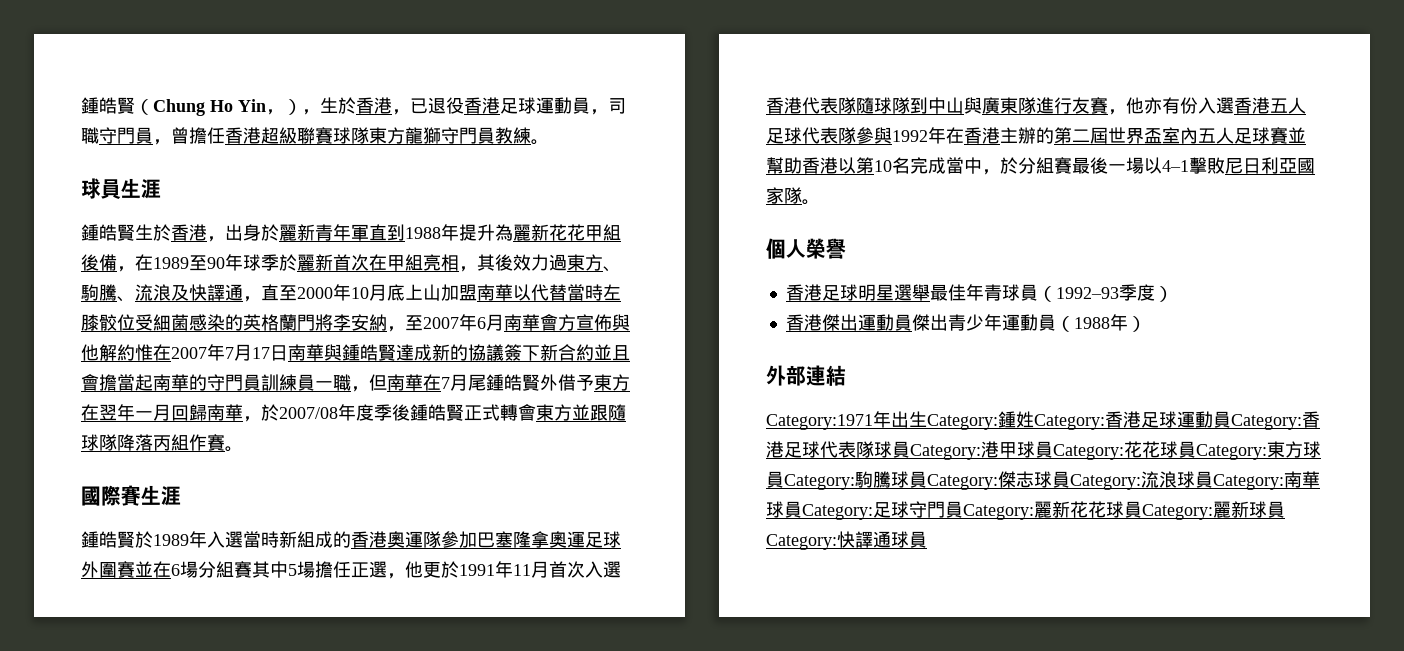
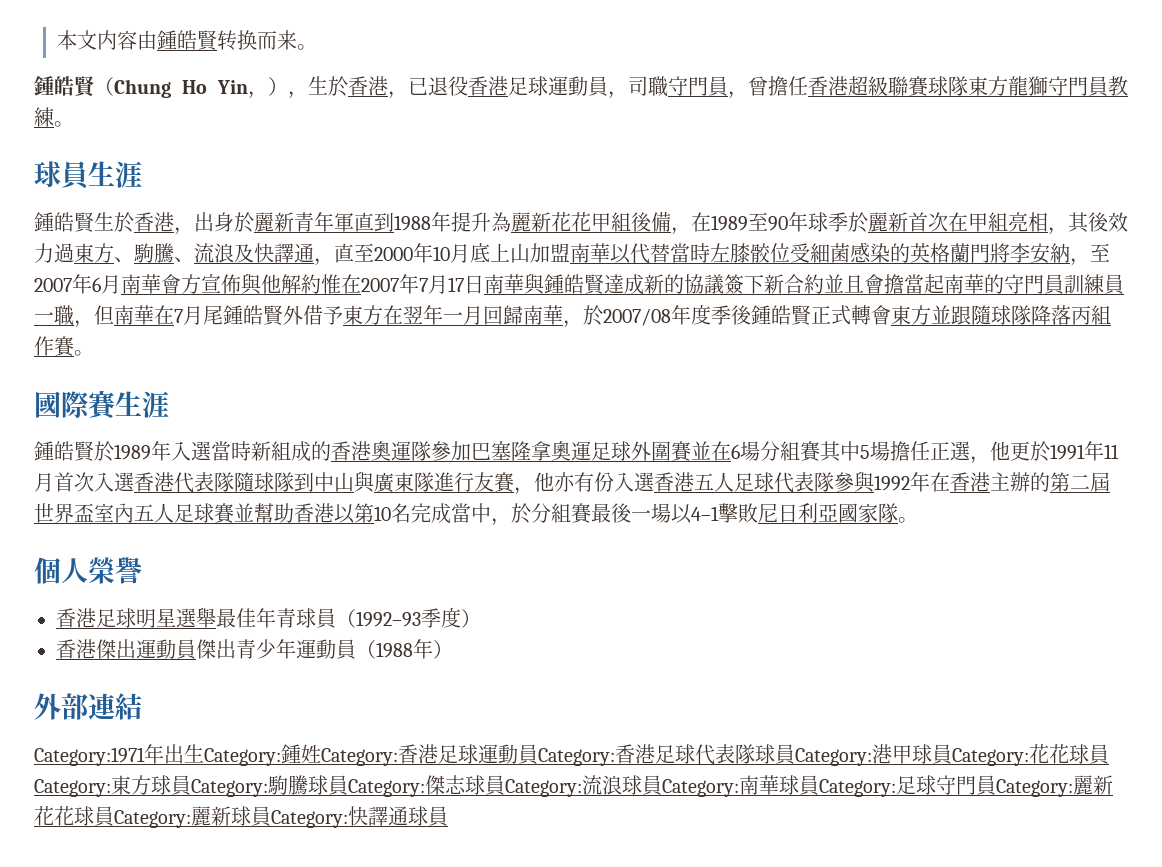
+ 本文内容由鍾皓賢转换而来。

